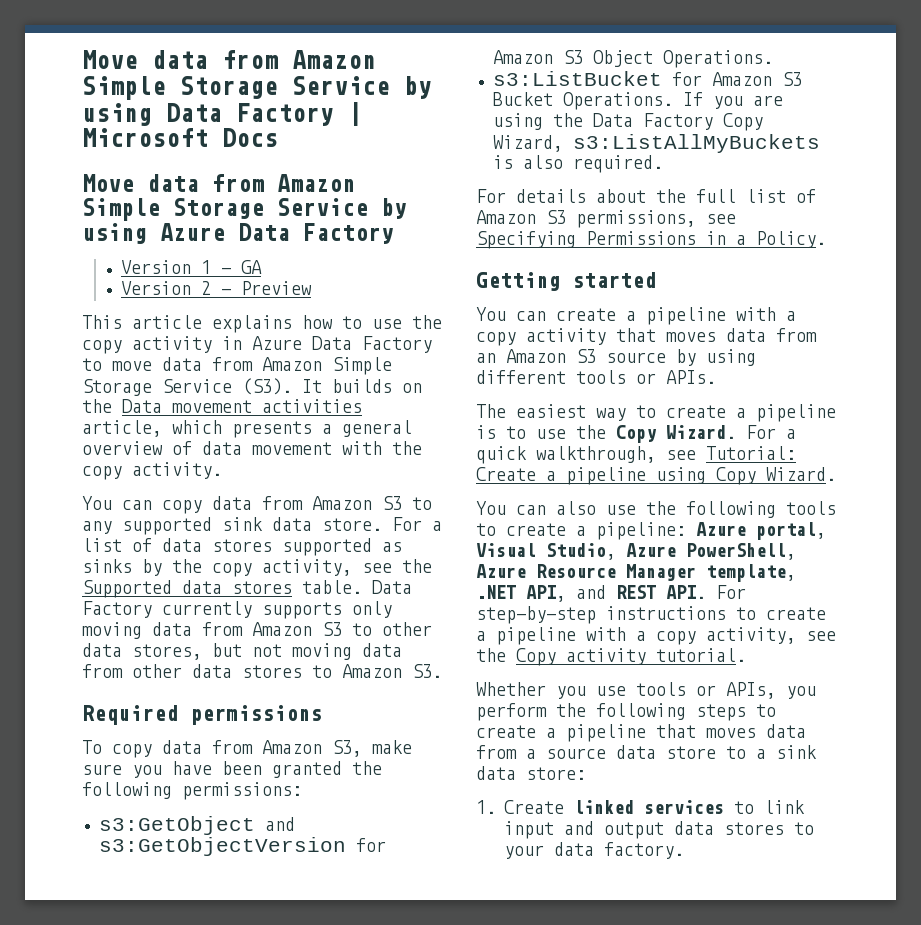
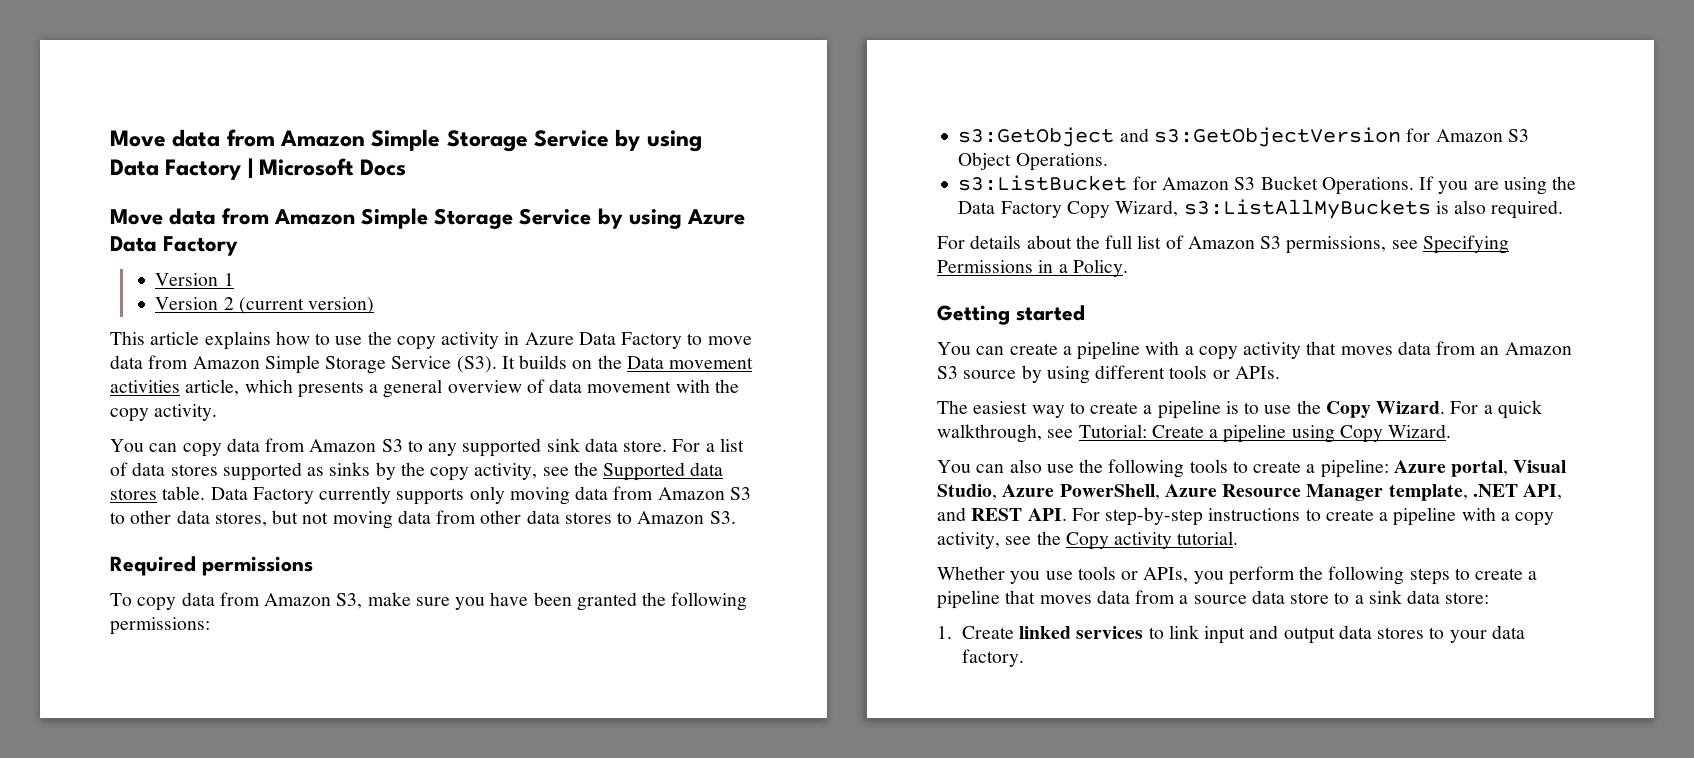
- Version 1 - GA
+ Version 1
- Version 2 - Preview
+ Version 2 (current version)

